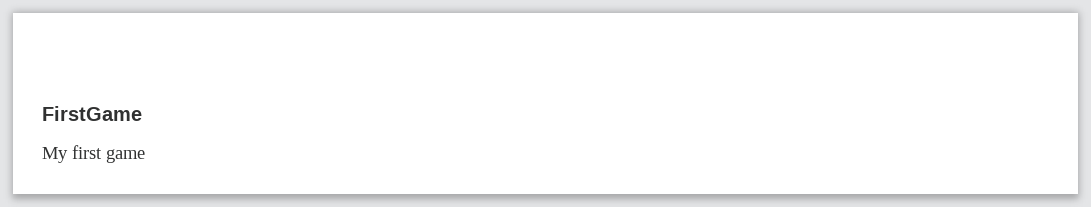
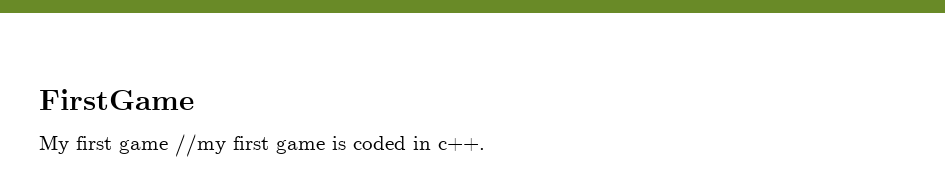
- My first game
+ My first game //my first game is coded in c++.

